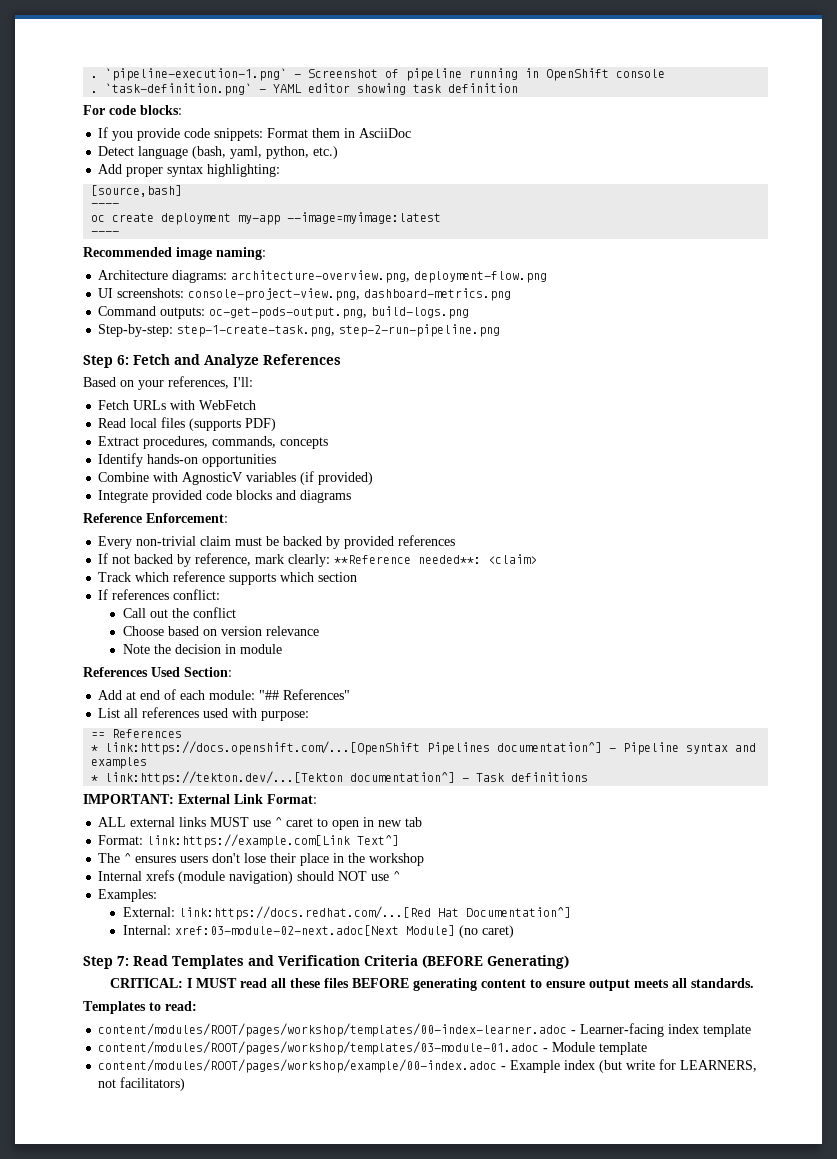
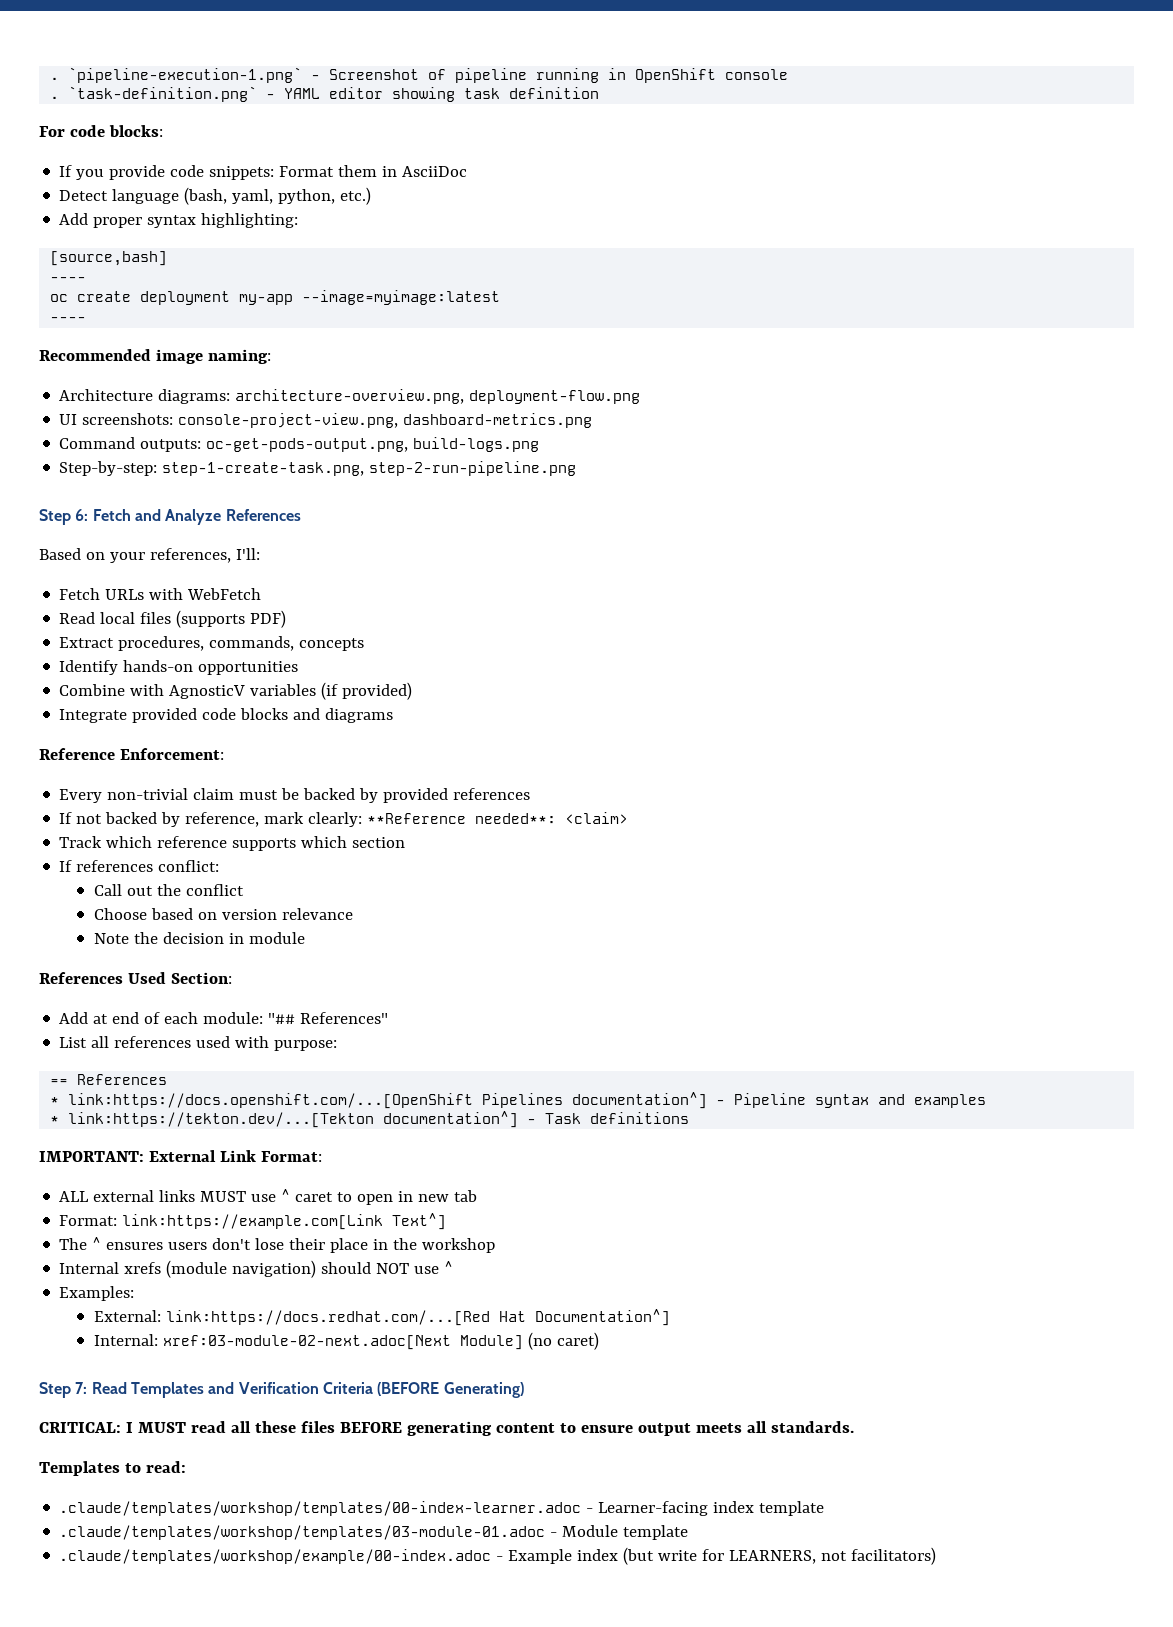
- content/modules/ROOT/pages/workshop/templates/00-index-learner.adoc - Learner-facing index template
+ .claude/templates/workshop/templates/00-index-learner.adoc - Learner-facing index template
- content/modules/ROOT/pages/workshop/templates/03-module-01.adoc - Module template
+ .claude/templates/workshop/templates/03-module-01.adoc - Module template
- content/modules/ROOT/pages/workshop/example/00-index.adoc - Example index (but write for LEARNERS, not facilitators)
+ .claude/templates/workshop/example/00-index.adoc - Example index (but write for LEARNERS, not facilitators)

